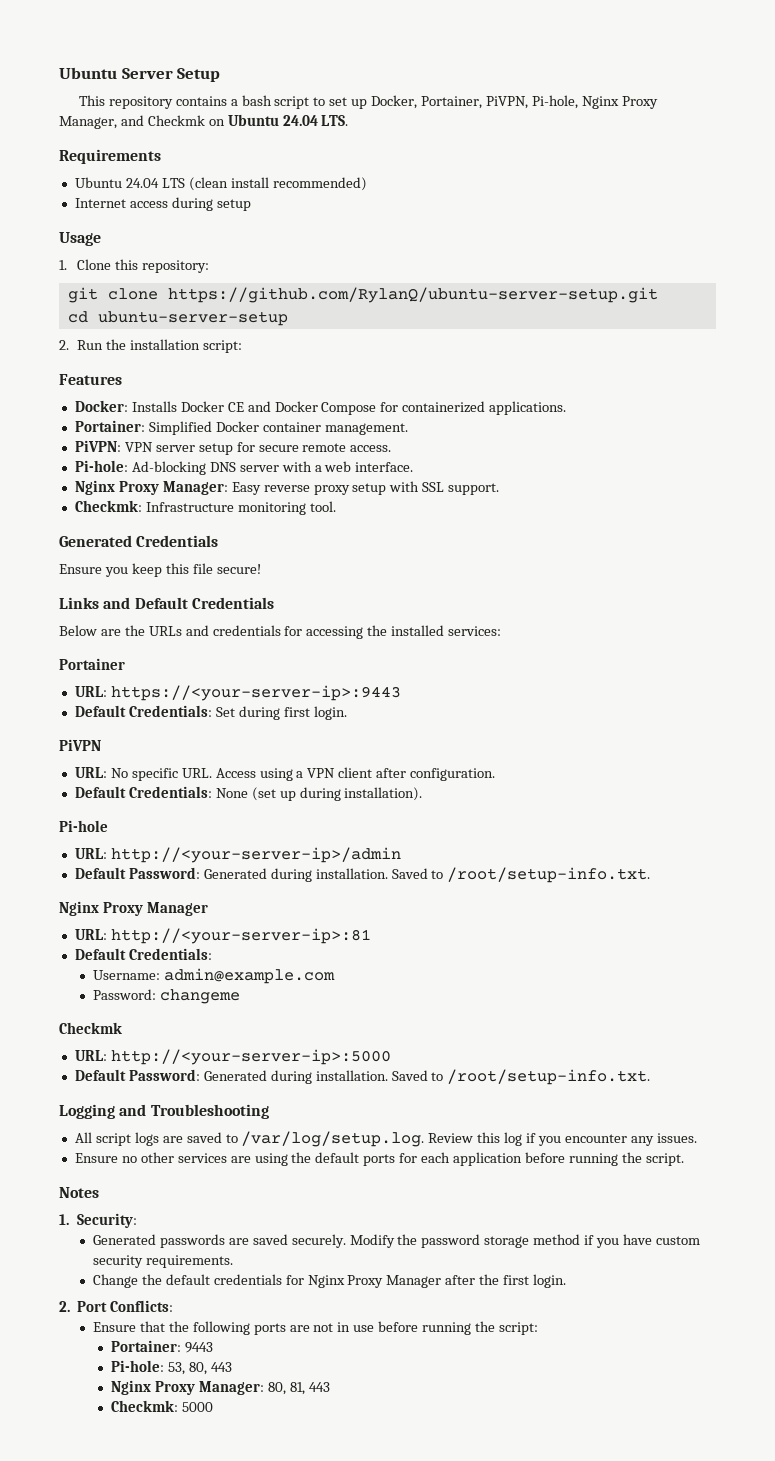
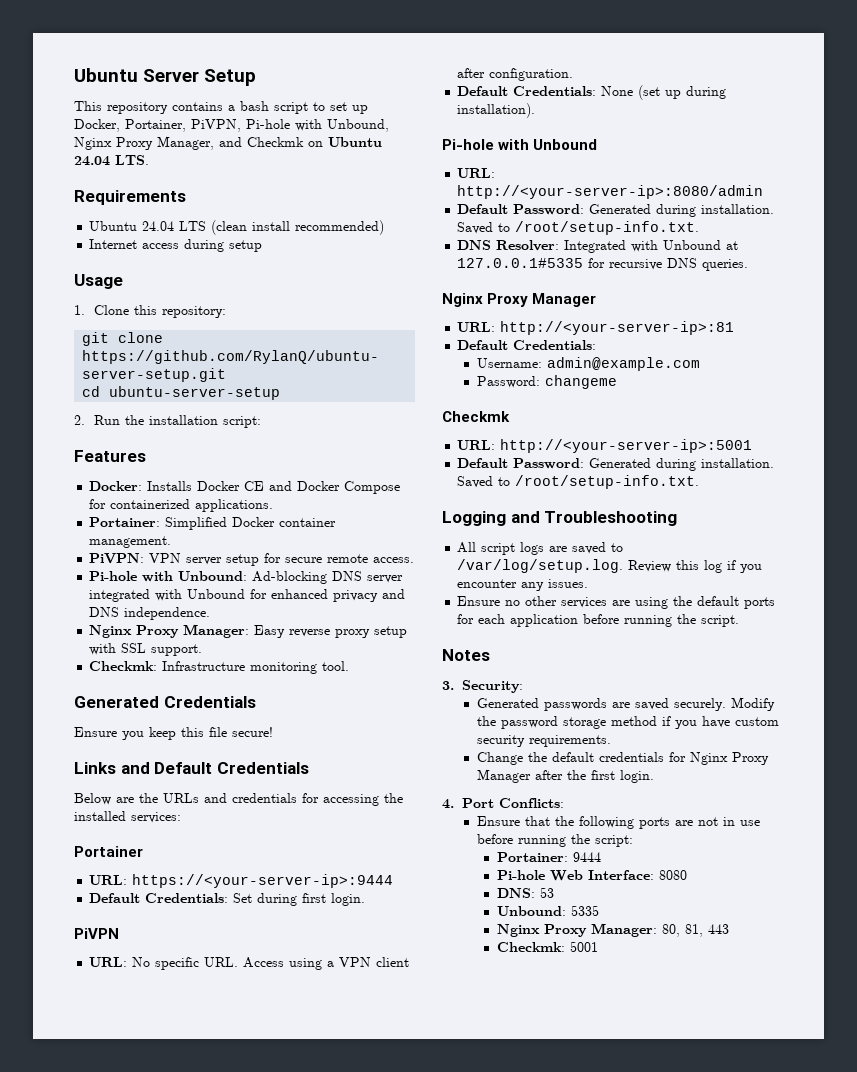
- This repository contains a bash script to set up Docker, Portainer, PiVPN, Pi-hole, Nginx Proxy Manager, and Checkmk on Ubuntu 24.04 LTS.
+ This repository contains a bash script to set up Docker, Portainer, PiVPN, Pi-hole with Unbound, Nginx Proxy Manager, and Checkmk on Ubuntu 24.04 LTS.
- Pi-hole: Ad-blocking DNS server with a web interface.
+ Pi-hole with Unbound: Ad-blocking DNS server integrated with Unbound for enhanced privacy and DNS independence.
- URL: https://<your-server-ip>:9443
+ URL: https://<your-server-ip>:9444
- Pi-hole
- URL: http://<your-server-ip>/admin
+ Pi-hole with Unbound
+ URL: http://<your-server-ip>:8080/admin
  Default Password: Generated during installation. Saved to /root/setup-info.txt.
+ DNS Resolver: Integrated with Unbound at 127.0.0.1#5335 for recursive DNS queries.
- URL: http://<your-server-ip>:5000
+ URL: http://<your-server-ip>:5001
- 1. Security:
+ 3. Security:
- 2. Port Conflicts:
+ 4. Port Conflicts:
- Portainer: 9443
- Pi-hole: 53, 80, 443
+ Portainer: 9444
+ Pi-hole Web Interface: 8080
+ DNS: 53
+ Unbound: 5335
- Checkmk: 5000
+ Checkmk: 5001

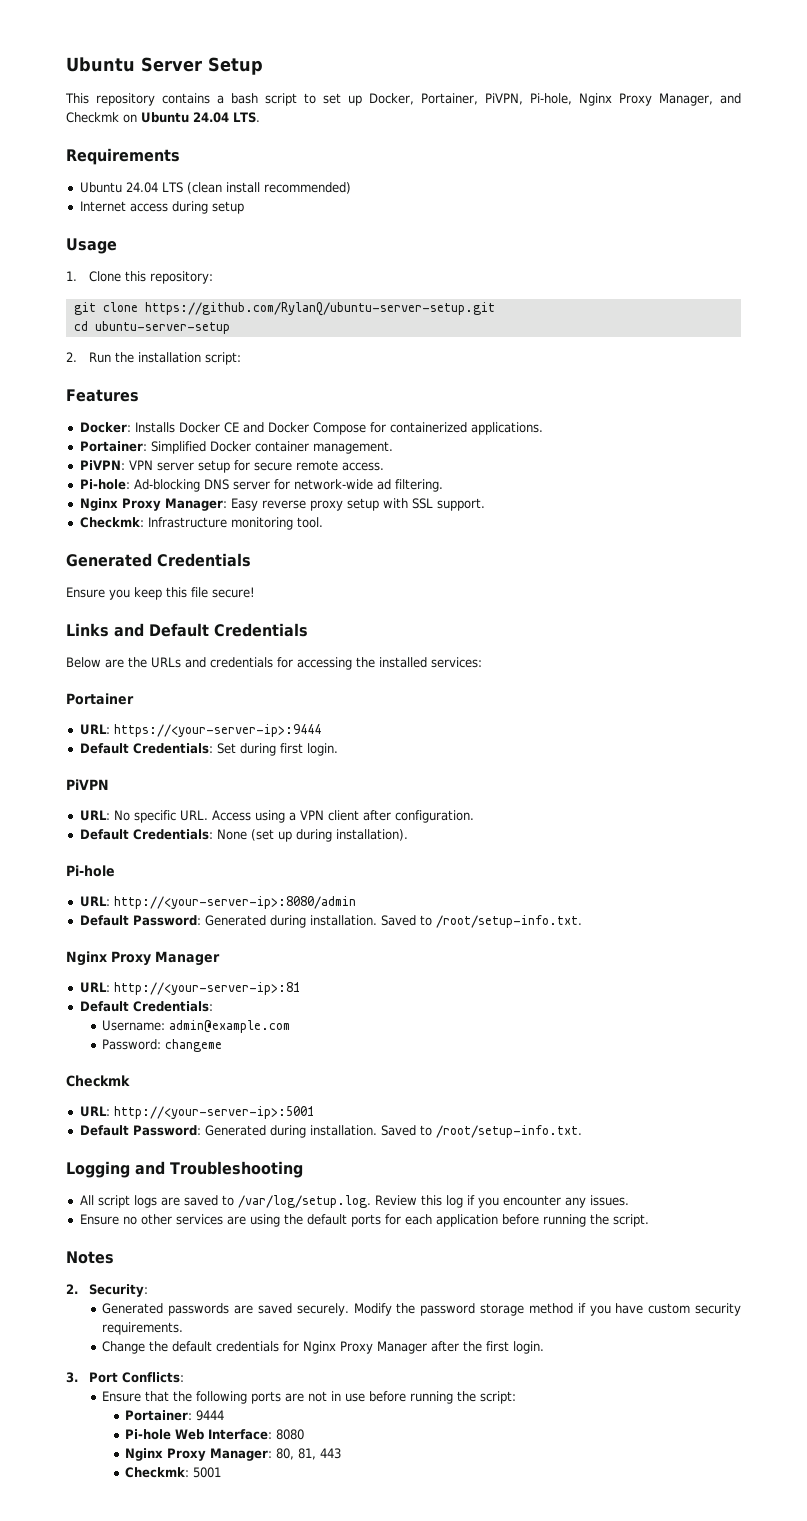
- This repository contains a bash script to set up Docker, Portainer, PiVPN, Pi-hole with Unbound, Nginx Proxy Manager, and Checkmk on Ubuntu 24.04 LTS.
+ This repository contains a bash script to set up Docker, Portainer, PiVPN, Pi-hole, Nginx Proxy Manager, and Checkmk on Ubuntu 24.04 LTS.
- Pi-hole with Unbound: Ad-blocking DNS server integrated with Unbound for enhanced privacy and DNS independence.
+ Pi-hole: Ad-blocking DNS server for network-wide ad filtering.
  Default Credentials: None (set up during installation).
- Pi-hole with Unbound
+ Pi-hole
- DNS Resolver: Integrated with Unbound at 127.0.0.1#5335 for recursive DNS queries.
- 3. Security:
+ 2. Security:
- 4. Port Conflicts:
+ 3. Port Conflicts:
- DNS: 53
- Unbound: 5335

